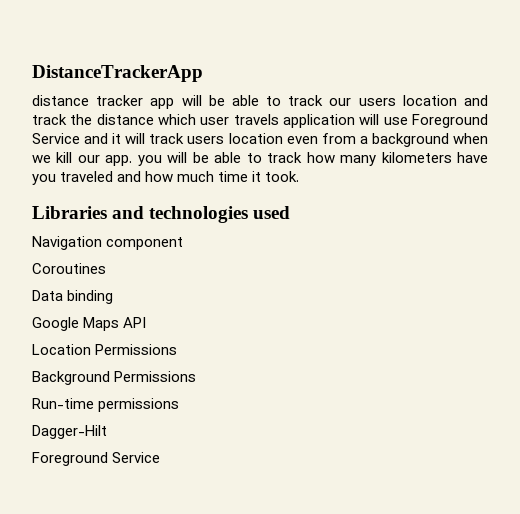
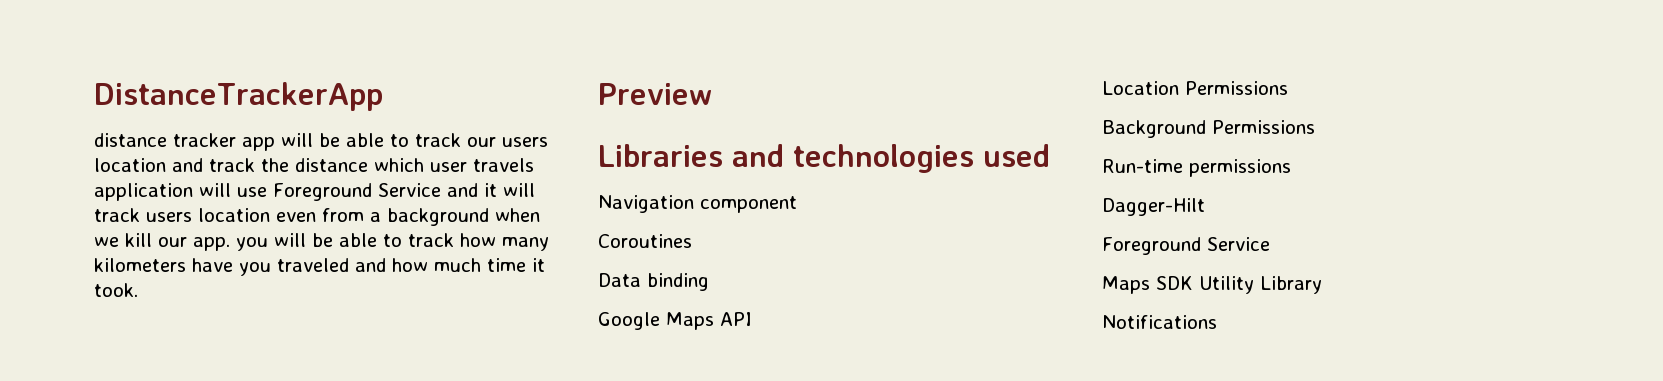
+ Preview
+ Maps SDK Utility Library
+ Notifications

